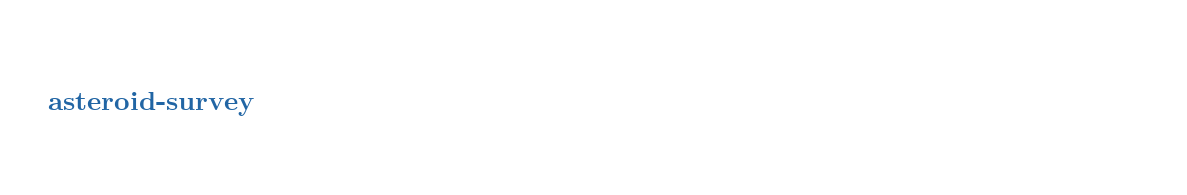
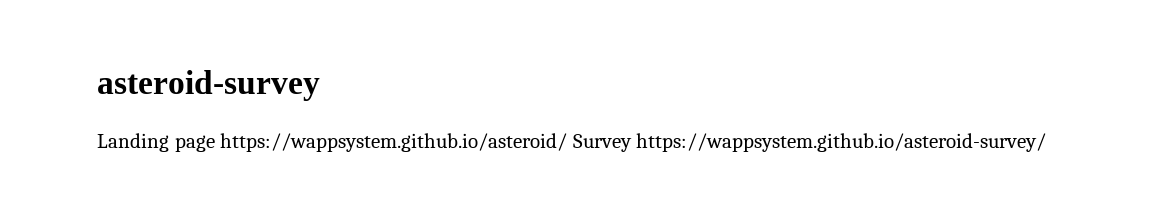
+ Landing page https://wappsystem.github.io/asteroid/ Survey https://wappsystem.github.io/asteroid-survey/

